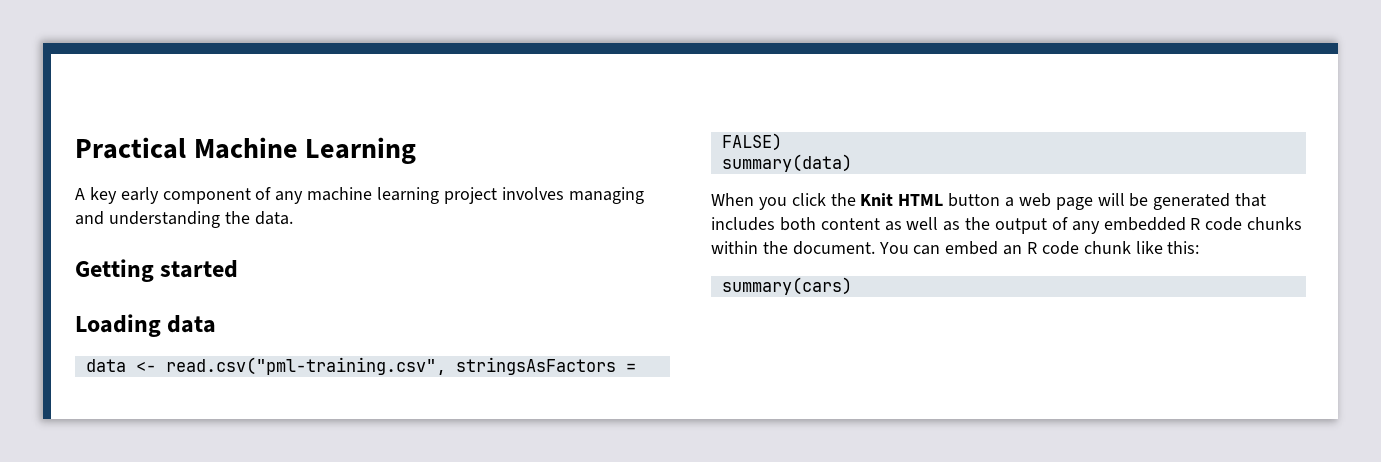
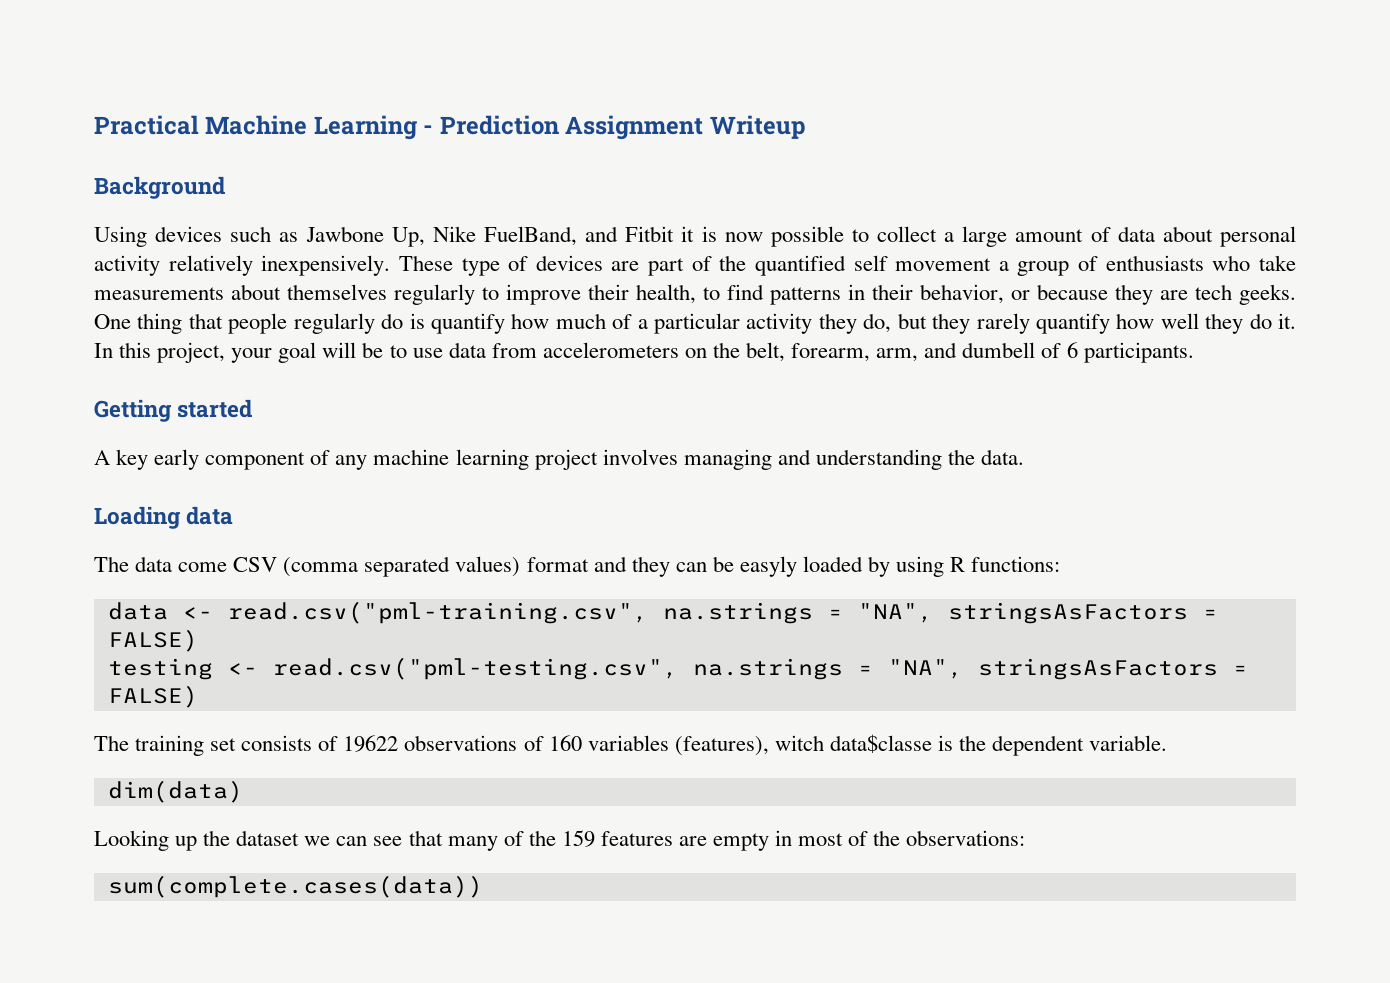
- Practical Machine Learning
+ Practical Machine Learning - Prediction Assignment Writeup
+ Background
+ Using devices such as Jawbone Up, Nike FuelBand, and Fitbit it is now possible to collect a large amount of data about personal activity relatively inexpensively. These type of devices are part of the quantified self movement a group of enthusiasts who take measurements about themselves regularly to improve their health, to find patterns in their behavior, or because they are tech geeks. One thing that people regularly do is quantify how much of a particular activity they do, but they rarely quantify how well they do it. In this project, your goal will be to use data from accelerometers on the belt, forearm, arm, and dumbell of 6 participants.
+ Getting started
- Getting started
+ The data come CSV (comma separated values) format and they can be easyly loaded by using R functions:
- data <- read.csv("pml-training.csv", stringsAsFactors = FALSE)
- summary(data)
- When you click the Knit HTML button a web page will be generated that includes both content as well as the output of any embedded R code chunks within the document. You can embed an R code chunk like this:
- summary(cars)
+ data <- read.csv("pml-training.csv", na.strings = "NA", stringsAsFactors = FALSE)
+ testing <- read.csv("pml-testing.csv", na.strings = "NA", stringsAsFactors = FALSE)
+ The training set consists of 19622 observations of 160 variables (features), witch data$classe is the dependent variable.
+ dim(data)
+ Looking up the dataset we can see that many of the 159 features are empty in most of the observations:
+ sum(complete.cases(data))

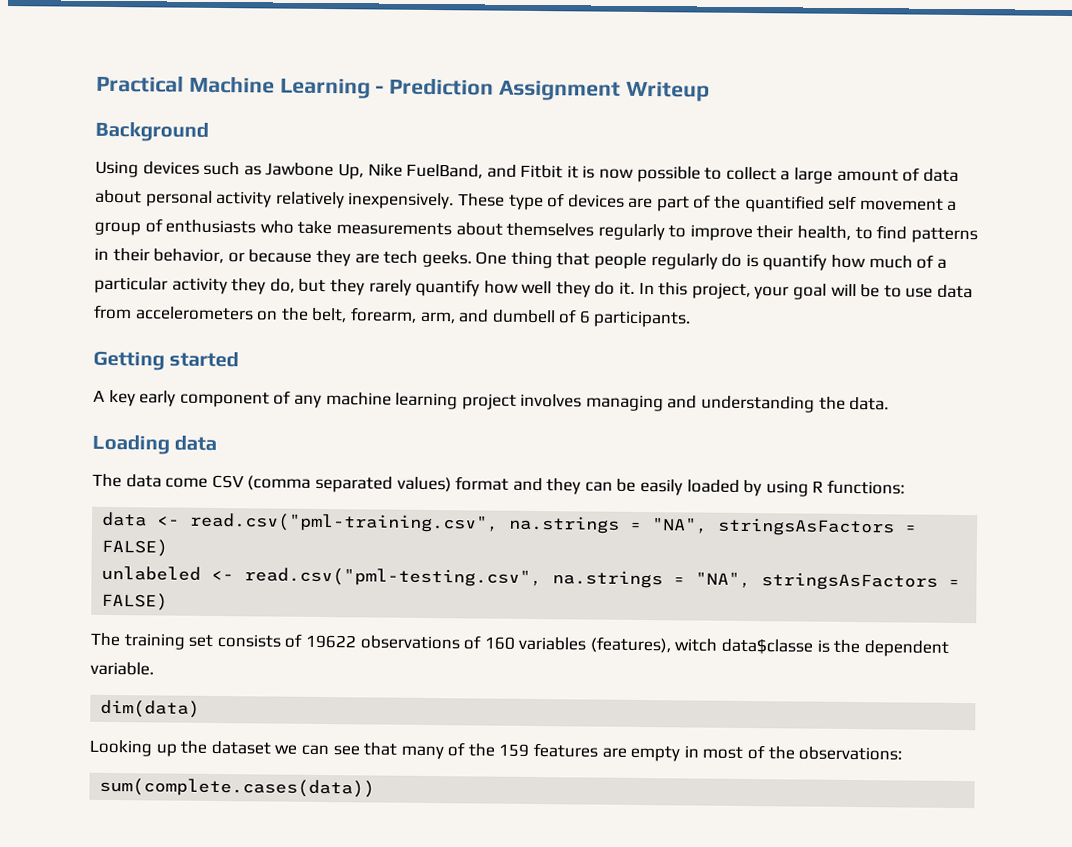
- The data come CSV (comma separated values) format and they can be easyly loaded by using R functions:
+ The data come CSV (comma separated values) format and they can be easily loaded by using R functions:
- testing <- read.csv("pml-testing.csv", na.strings = "NA", stringsAsFactors = FALSE)
+ unlabeled <- read.csv("pml-testing.csv", na.strings = "NA", stringsAsFactors = FALSE)

